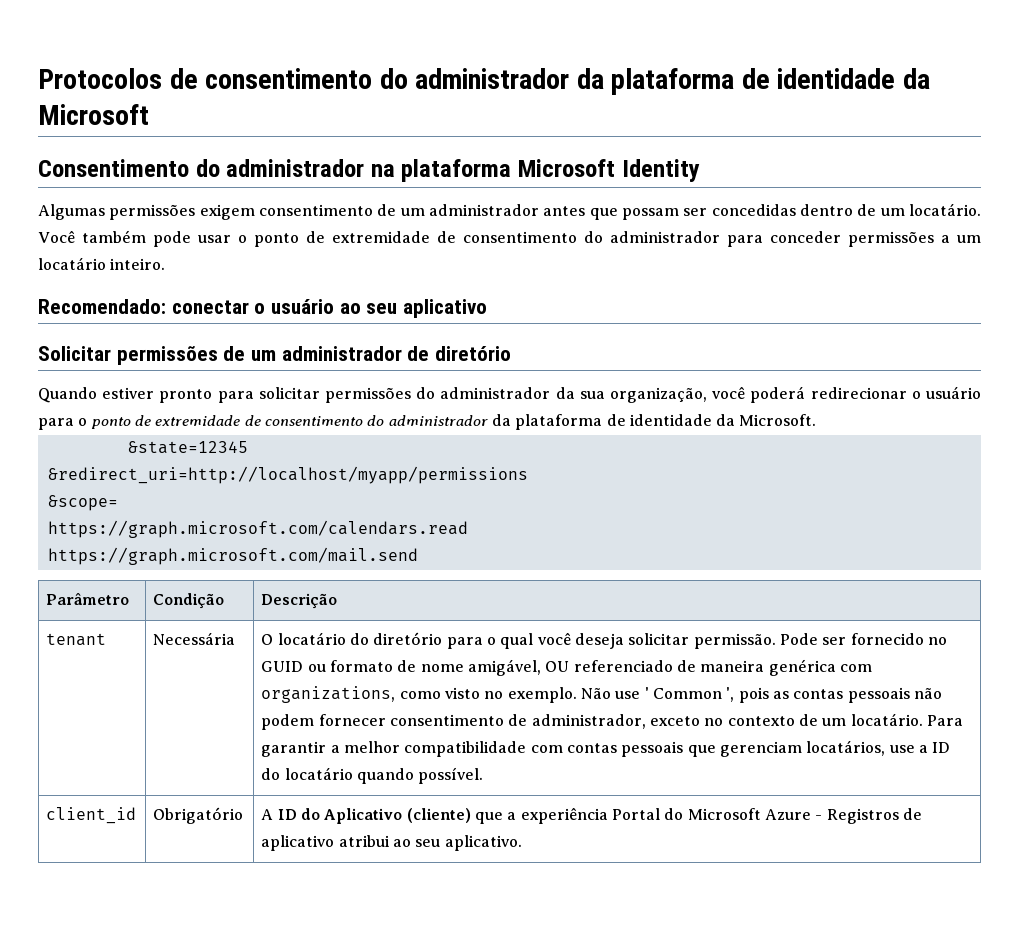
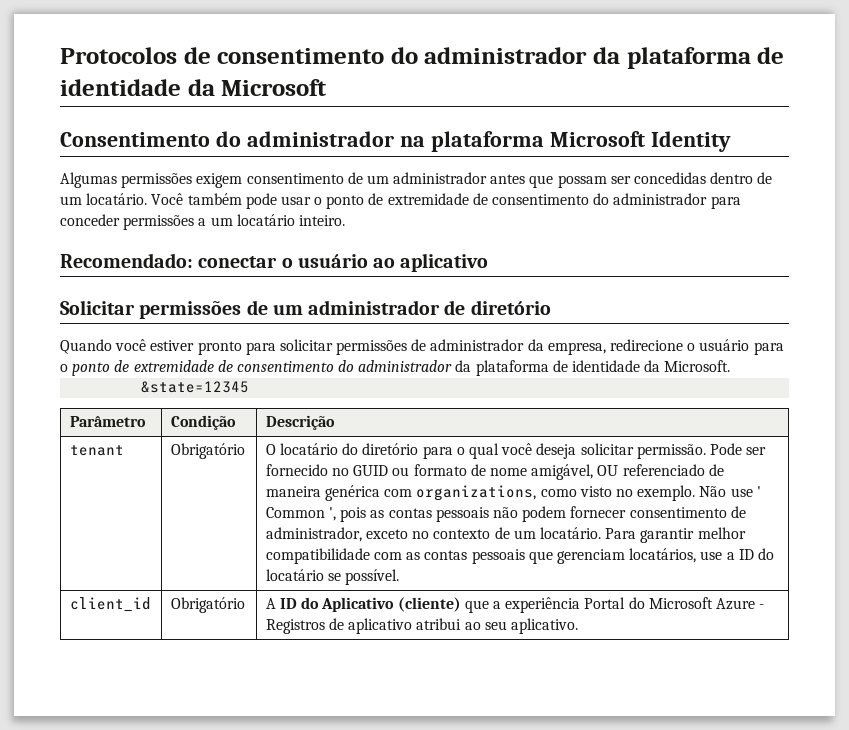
- Recomendado: conectar o usuário ao seu aplicativo
+ Recomendado: conectar o usuário ao aplicativo
- Quando estiver pronto para solicitar permissões do administrador da sua organização, você poderá redirecionar o usuário para o ponto de extremidade de consentimento do administrador da plataforma de identidade da Microsoft.
+ Quando você estiver pronto para solicitar permissões de administrador da empresa, redirecione o usuário para o ponto de extremidade de consentimento do administrador da plataforma de identidade da Microsoft.
- &redirect_uri=http://localhost/myapp/permissions
- &scope=
- https://graph.microsoft.com/calendars.read
- https://graph.microsoft.com/mail.send
- tenant | Necessária
+ tenant | Obrigatório
- Para garantir a melhor compatibilidade com contas pessoais que gerenciam locatários, use a ID do locatário quando possível.
+ Para garantir melhor compatibilidade com as contas pessoais que gerenciam locatários, use a ID do locatário se possível.

